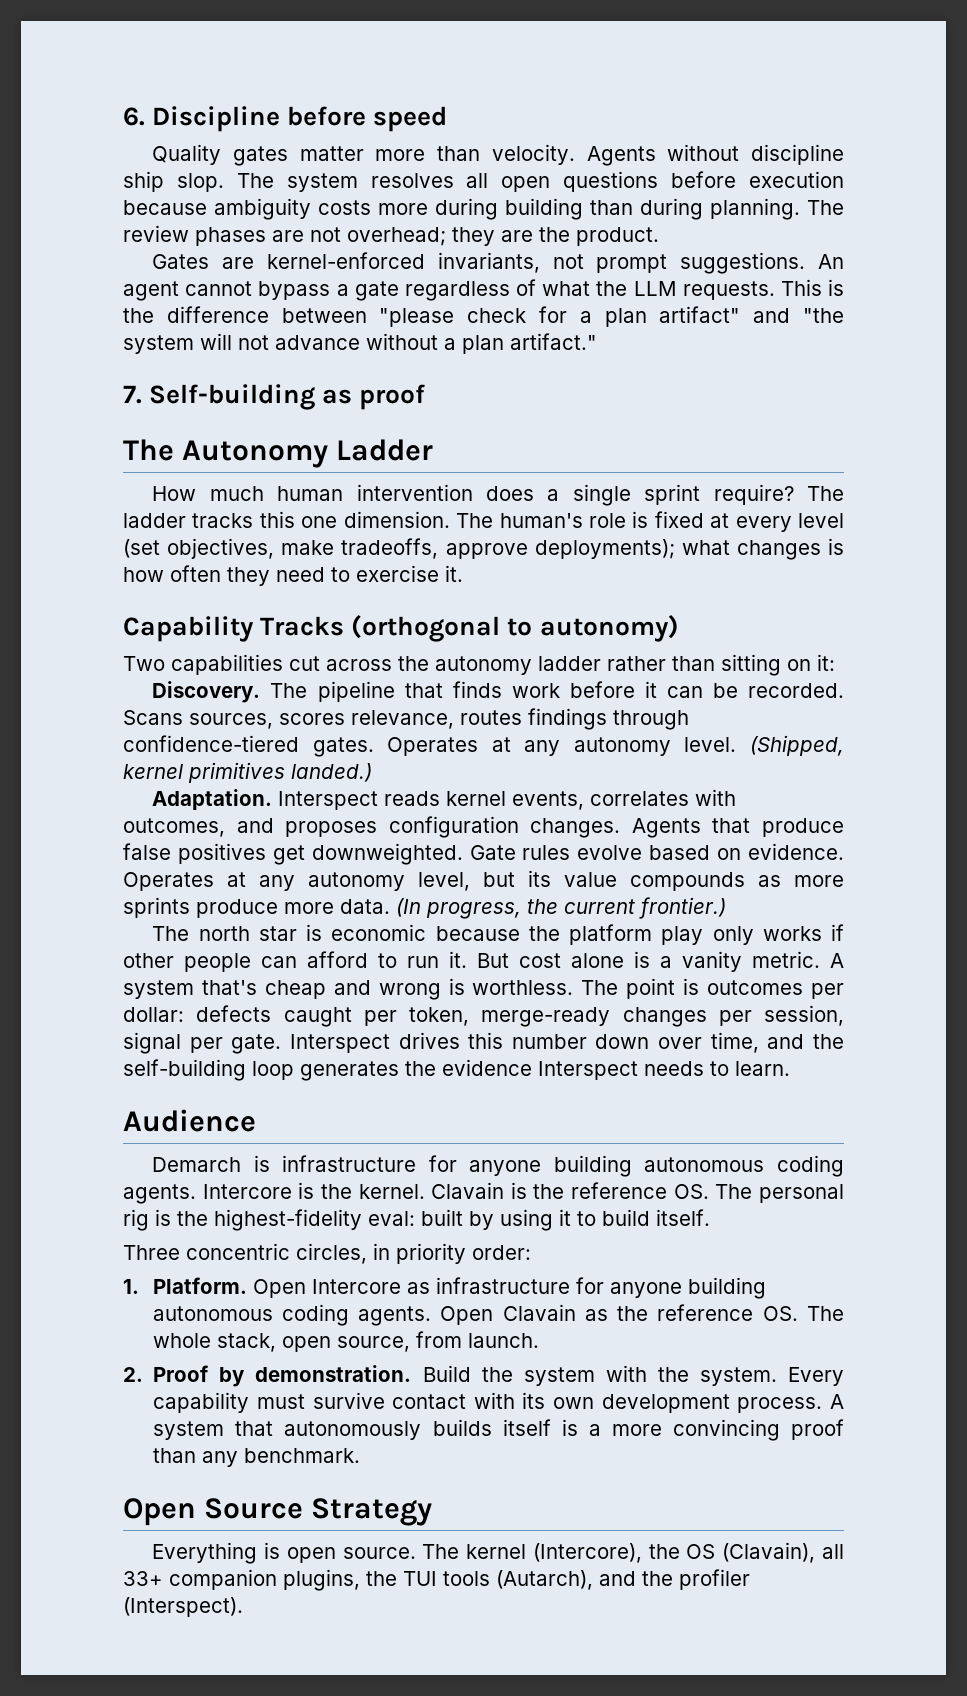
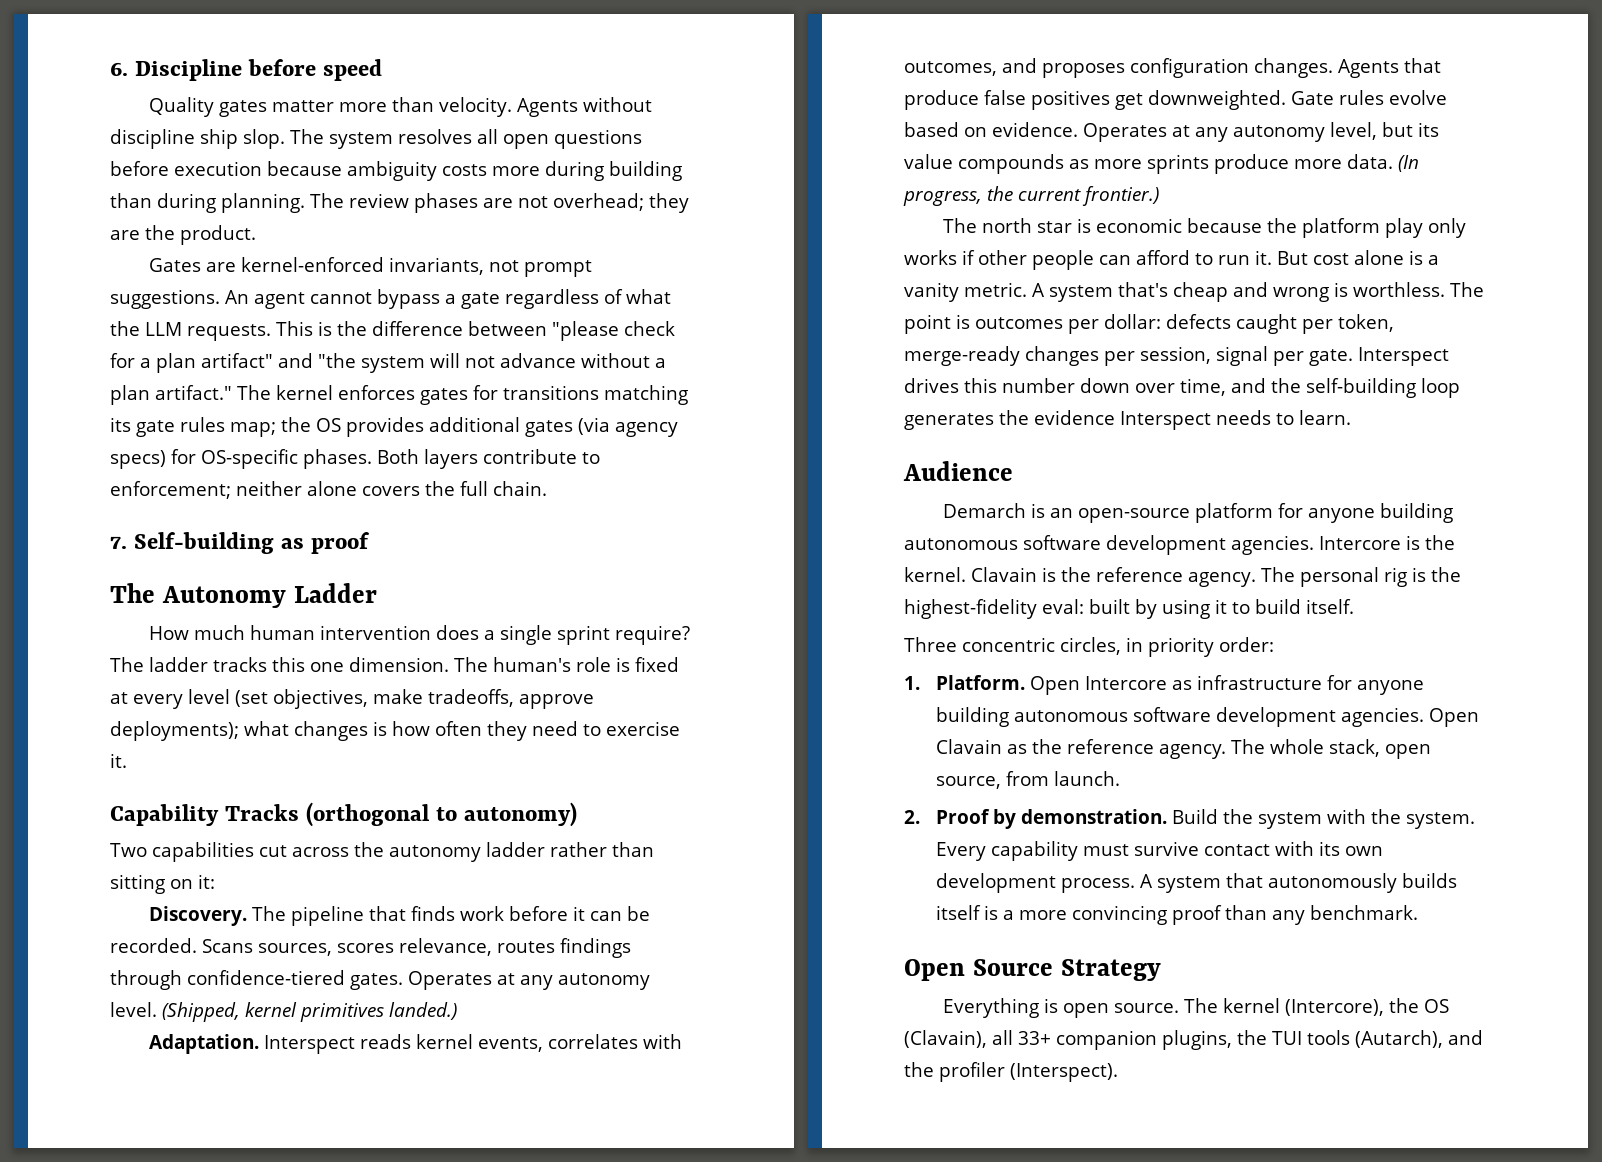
+ The kernel enforces gates for transitions matching its gate rules map; the OS provides additional gates (via agency specs) for OS-specific phases. Both layers contribute to enforcement; neither alone covers the full chain.
- Demarch is infrastructure for anyone building autonomous coding agents.
+ Demarch is an open-source platform for anyone building autonomous software development agencies.
- Clavain is the reference OS. The personal rig is the highest-fidelity eval: built by using it to build itself.
+ Clavain is the reference agency. The personal rig is the highest-fidelity eval: built by using it to build itself.
- Open Intercore as infrastructure for anyone building autonomous coding agents.
+ Open Intercore as infrastructure for anyone building autonomous software development agencies.
- Open Clavain as the reference OS. The whole stack, open source, from launch.
+ Open Clavain as the reference agency. The whole stack, open source, from launch.

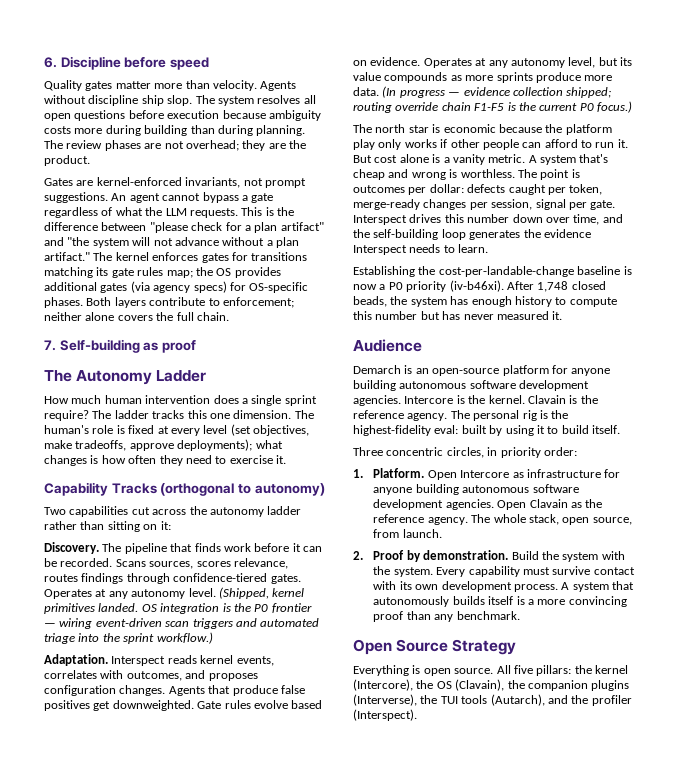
- (Shipped, kernel primitives landed.)
+ (Shipped, kernel primitives landed. OS integration is the P0 frontier — wiring event-driven scan triggers and automated triage into the sprint workflow.)
- (In progress, the current frontier.)
+ (In progress — evidence collection shipped; routing override chain F1-F5 is the current P0 focus.)
+ Establishing the cost-per-landable-change baseline is now a P0 priority (iv-b46xi). After 1,748 closed beads, the system has enough history to compute this number but has never measured it.
- The kernel (Intercore), the OS (Clavain), all 33+ companion plugins, the TUI tools (Autarch), and the profiler (Interspect).
+ All five pillars: the kernel (Intercore), the OS (Clavain), the companion plugins (Interverse), the TUI tools (Autarch), and the profiler (Interspect).

